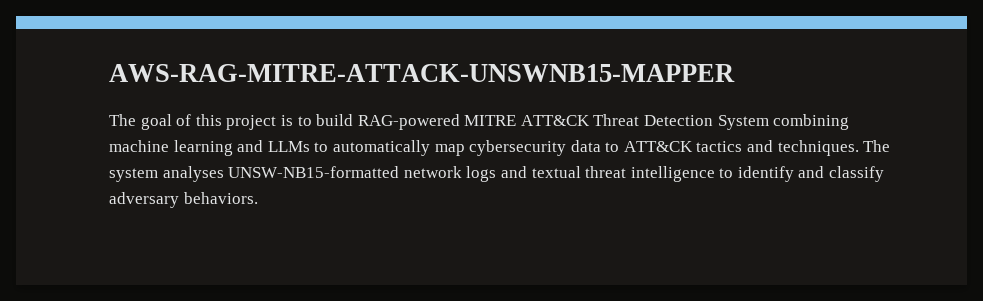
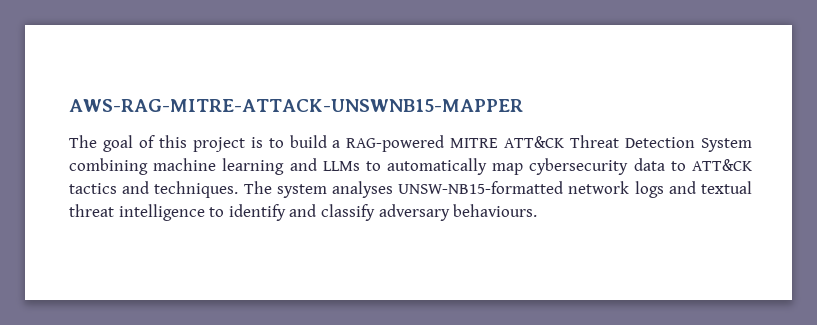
- The goal of this project is to build RAG-powered MITRE ATT&CK Threat Detection System combining machine learning and LLMs to automatically map cybersecurity data to ATT&CK tactics and techniques.
+ The goal of this project is to build a RAG-powered MITRE ATT&CK Threat Detection System combining machine learning and LLMs to automatically map cybersecurity data to ATT&CK tactics and techniques.
- The system analyses UNSW-NB15-formatted network logs and textual threat intelligence to identify and classify adversary behaviors.
+ The system analyses UNSW-NB15-formatted network logs and textual threat intelligence to identify and classify adversary behaviours.

